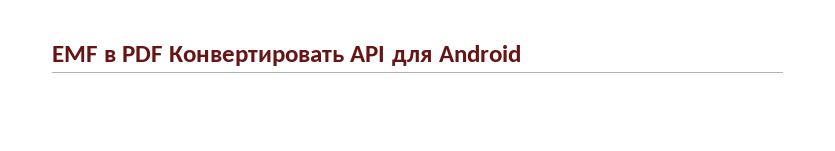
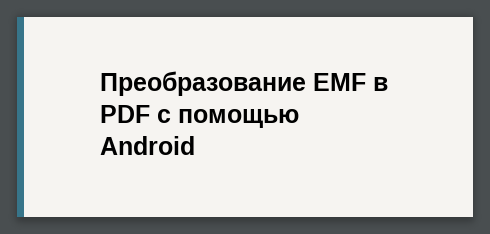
- EMF в PDF Конвертировать API для Android
+ Преобразование EMF в PDF с помощью Android

